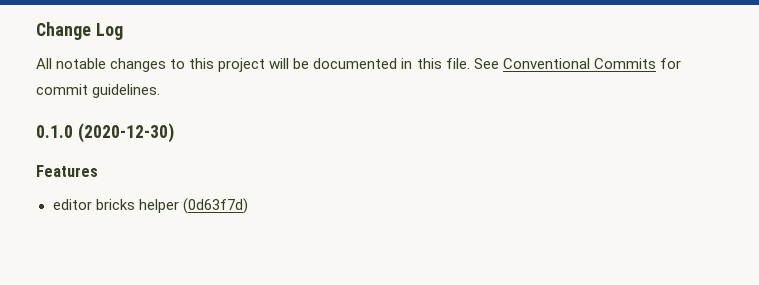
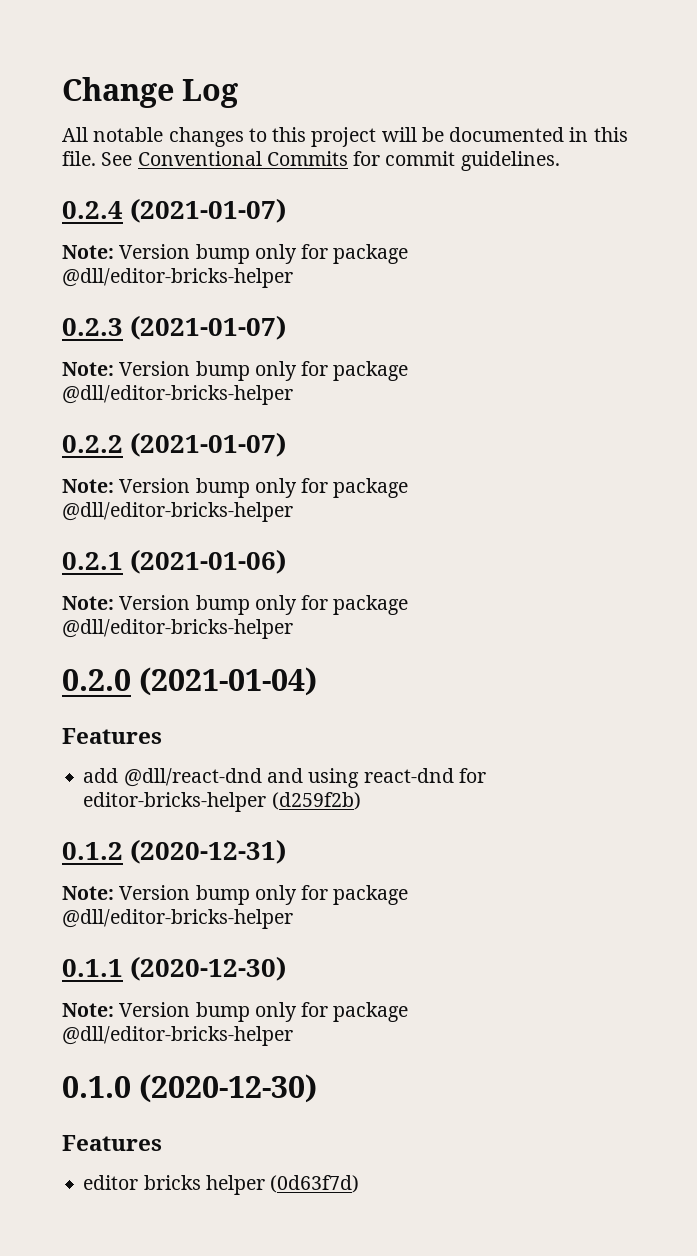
+ 0.2.4 (2021-01-07)
+ Note: Version bump only for package @dll/editor-bricks-helper
+ 0.2.3 (2021-01-07)
+ Note: Version bump only for package @dll/editor-bricks-helper
+ 0.2.2 (2021-01-07)
+ Note: Version bump only for package @dll/editor-bricks-helper
+ 0.2.1 (2021-01-06)
+ Note: Version bump only for package @dll/editor-bricks-helper
+ 0.2.0 (2021-01-04)
+ Features
+ add @dll/react-dnd and using react-dnd for editor-bricks-helper (d259f2b)
+ 0.1.2 (2020-12-31)
+ Note: Version bump only for package @dll/editor-bricks-helper
+ 0.1.1 (2020-12-30)
+ Note: Version bump only for package @dll/editor-bricks-helper

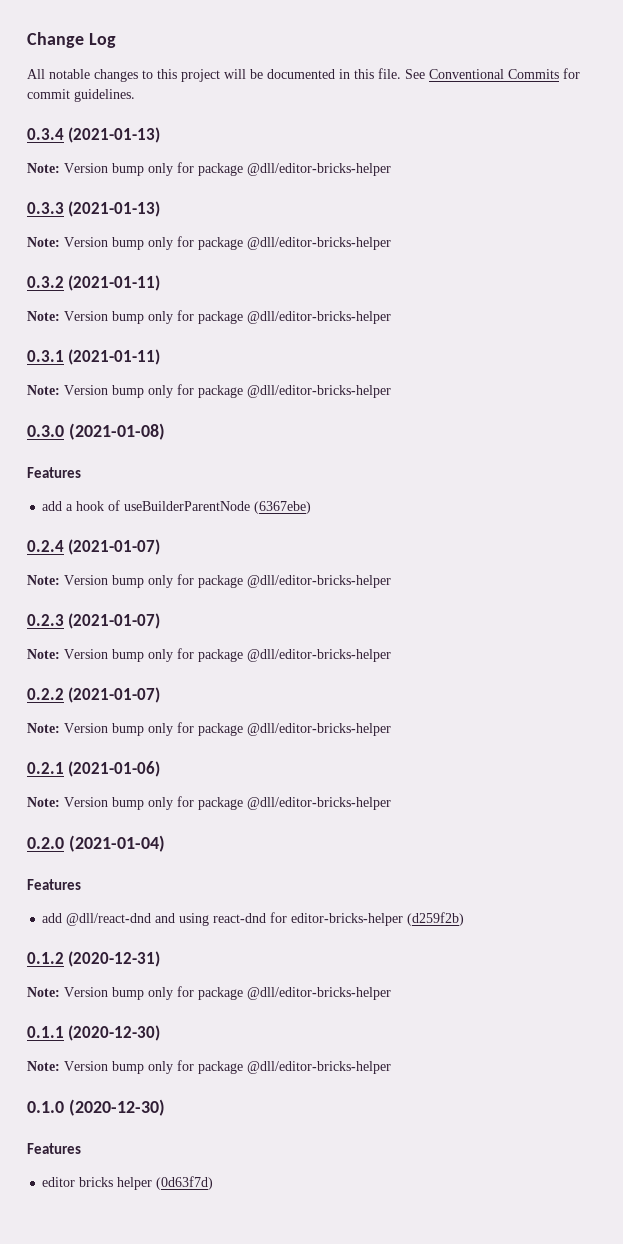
+ 0.3.4 (2021-01-13)
+ Note: Version bump only for package @dll/editor-bricks-helper
+ 0.3.3 (2021-01-13)
+ Note: Version bump only for package @dll/editor-bricks-helper
+ 0.3.2 (2021-01-11)
+ Note: Version bump only for package @dll/editor-bricks-helper
+ 0.3.1 (2021-01-11)
+ Note: Version bump only for package @dll/editor-bricks-helper
+ 0.3.0 (2021-01-08)
+ Features
+ add a hook of useBuilderParentNode (6367ebe)

